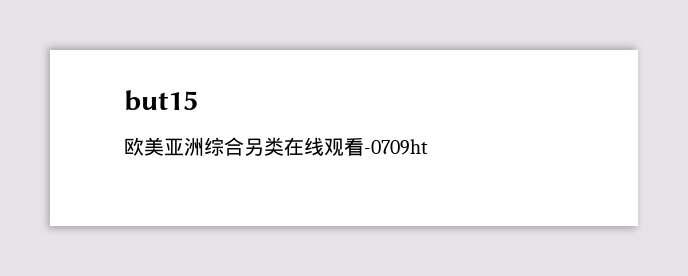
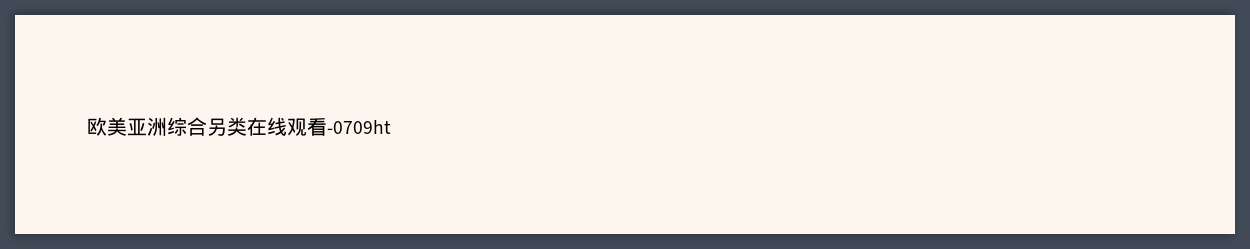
- but15

